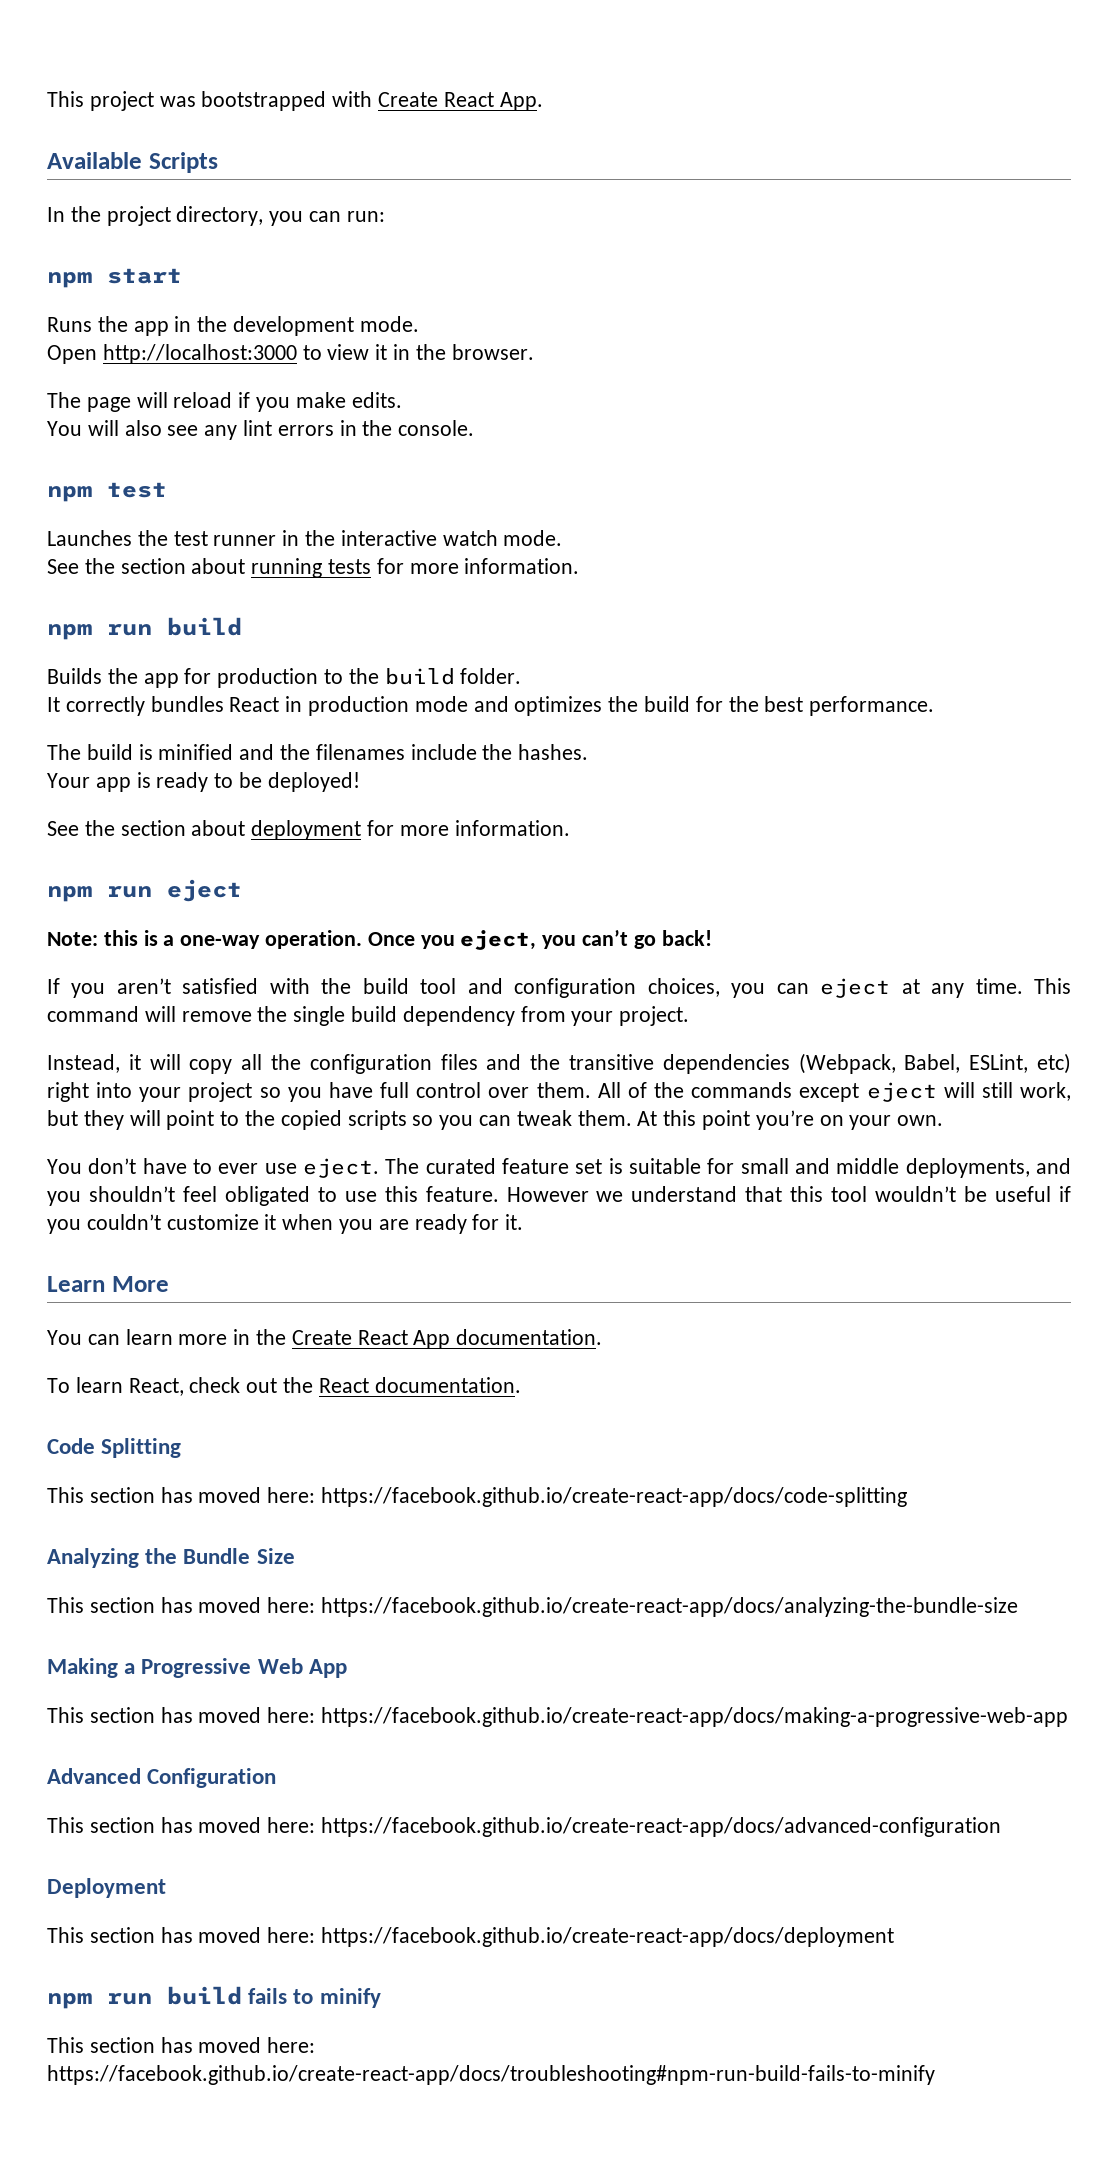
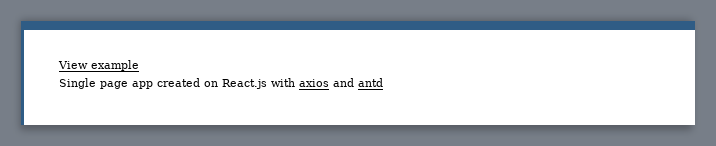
- This project was bootstrapped with Create React App.
- Available Scripts
- In the project directory, you can run:
- npm start
- Runs the app in the development mode.
- Open http://localhost:3000 to view it in the browser.
- The page will reload if you make edits.
- You will also see any lint errors in the console.
- npm test
- Launches the test runner in the interactive watch mode.
- See the section about running tests for more information.
- npm run build
- Builds the app for production to the build folder.
- It correctly bundles React in production mode and optimizes the build for the best performance.
- The build is minified and the filenames include the hashes.
- Your app is ready to be deployed!
- See the section about deployment for more information.
- npm run eject
- Note: this is a one-way operation. Once you eject, you can’t go back!
- If you aren’t satisfied with the build tool and configuration choices, you can eject at any time. This command will remove the single build dependency from your project.
- Instead, it will copy all the configuration files and the transitive dependencies (Webpack, Babel, ESLint, etc) right into your project so you have full control over them. All of the commands except eject will still work, but they will point to the copied scripts so you can tweak them. At this point you’re on your own.
- You don’t have to ever use eject. The curated feature set is suitable for small and middle deployments, and you shouldn’t feel obligated to use this feature. However we understand that this tool wouldn’t be useful if you couldn’t customize it when you are ready for it.
- Learn More
- You can learn more in the Create React App documentation.
- To learn React, check out the React documentation.
- Code Splitting
- This section has moved here: https://facebook.github.io/create-react-app/docs/code-splitting
- Analyzing the Bundle Size
- This section has moved here: https://facebook.github.io/create-react-app/docs/analyzing-the-bundle-size
- Making a Progressive Web App
- This section has moved here: https://facebook.github.io/create-react-app/docs/making-a-progressive-web-app
- Advanced Configuration
- This section has moved here: https://facebook.github.io/create-react-app/docs/advanced-configuration
- Deployment
- This section has moved here: https://facebook.github.io/create-react-app/docs/deployment
- npm run build fails to minify
- This section has moved here: https://facebook.github.io/create-react-app/docs/troubleshooting#npm-run-build-fails-to-minify
+ View example
+ Single page app created on React.js with axios and antd

